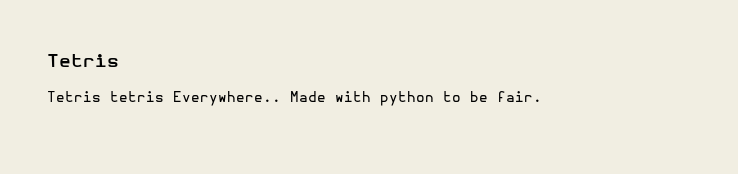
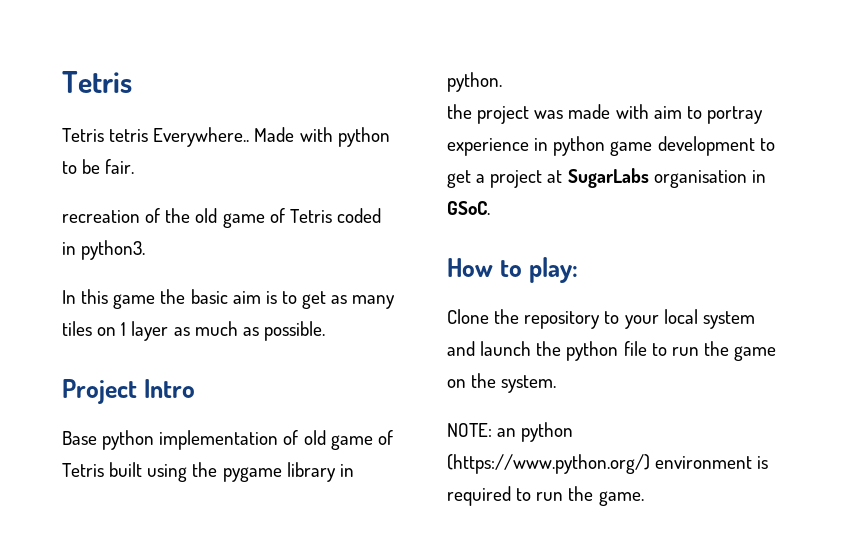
+ recreation of the old game of Tetris coded in python3.
+ In this game the basic aim is to get as many tiles on 1 layer as much as possible.
+ Project Intro
+ Base python implementation of old game of Tetris built using the pygame library in python.
+ the project was made with aim to portray experience in python game development to get a project at SugarLabs organisation in GSoC.
+ How to play:
+ Clone the repository to your local system and launch the python file to run the game on the system.
+ NOTE: an python (https://www.python.org/) environment is required to run the game.

